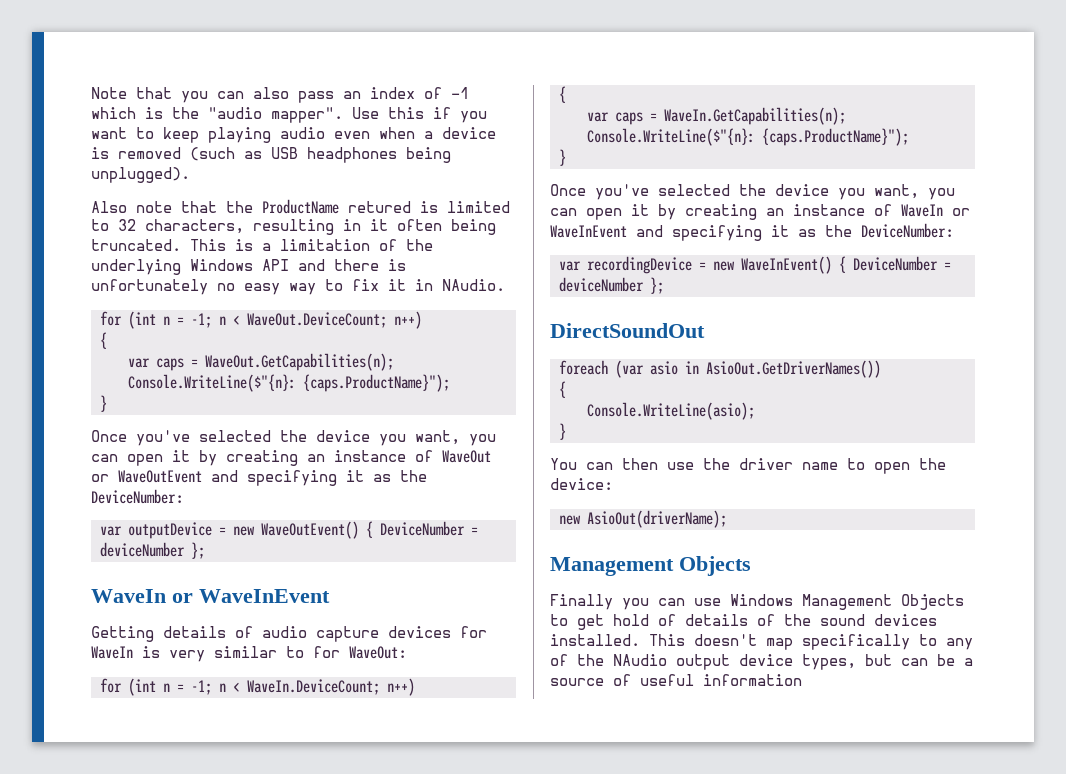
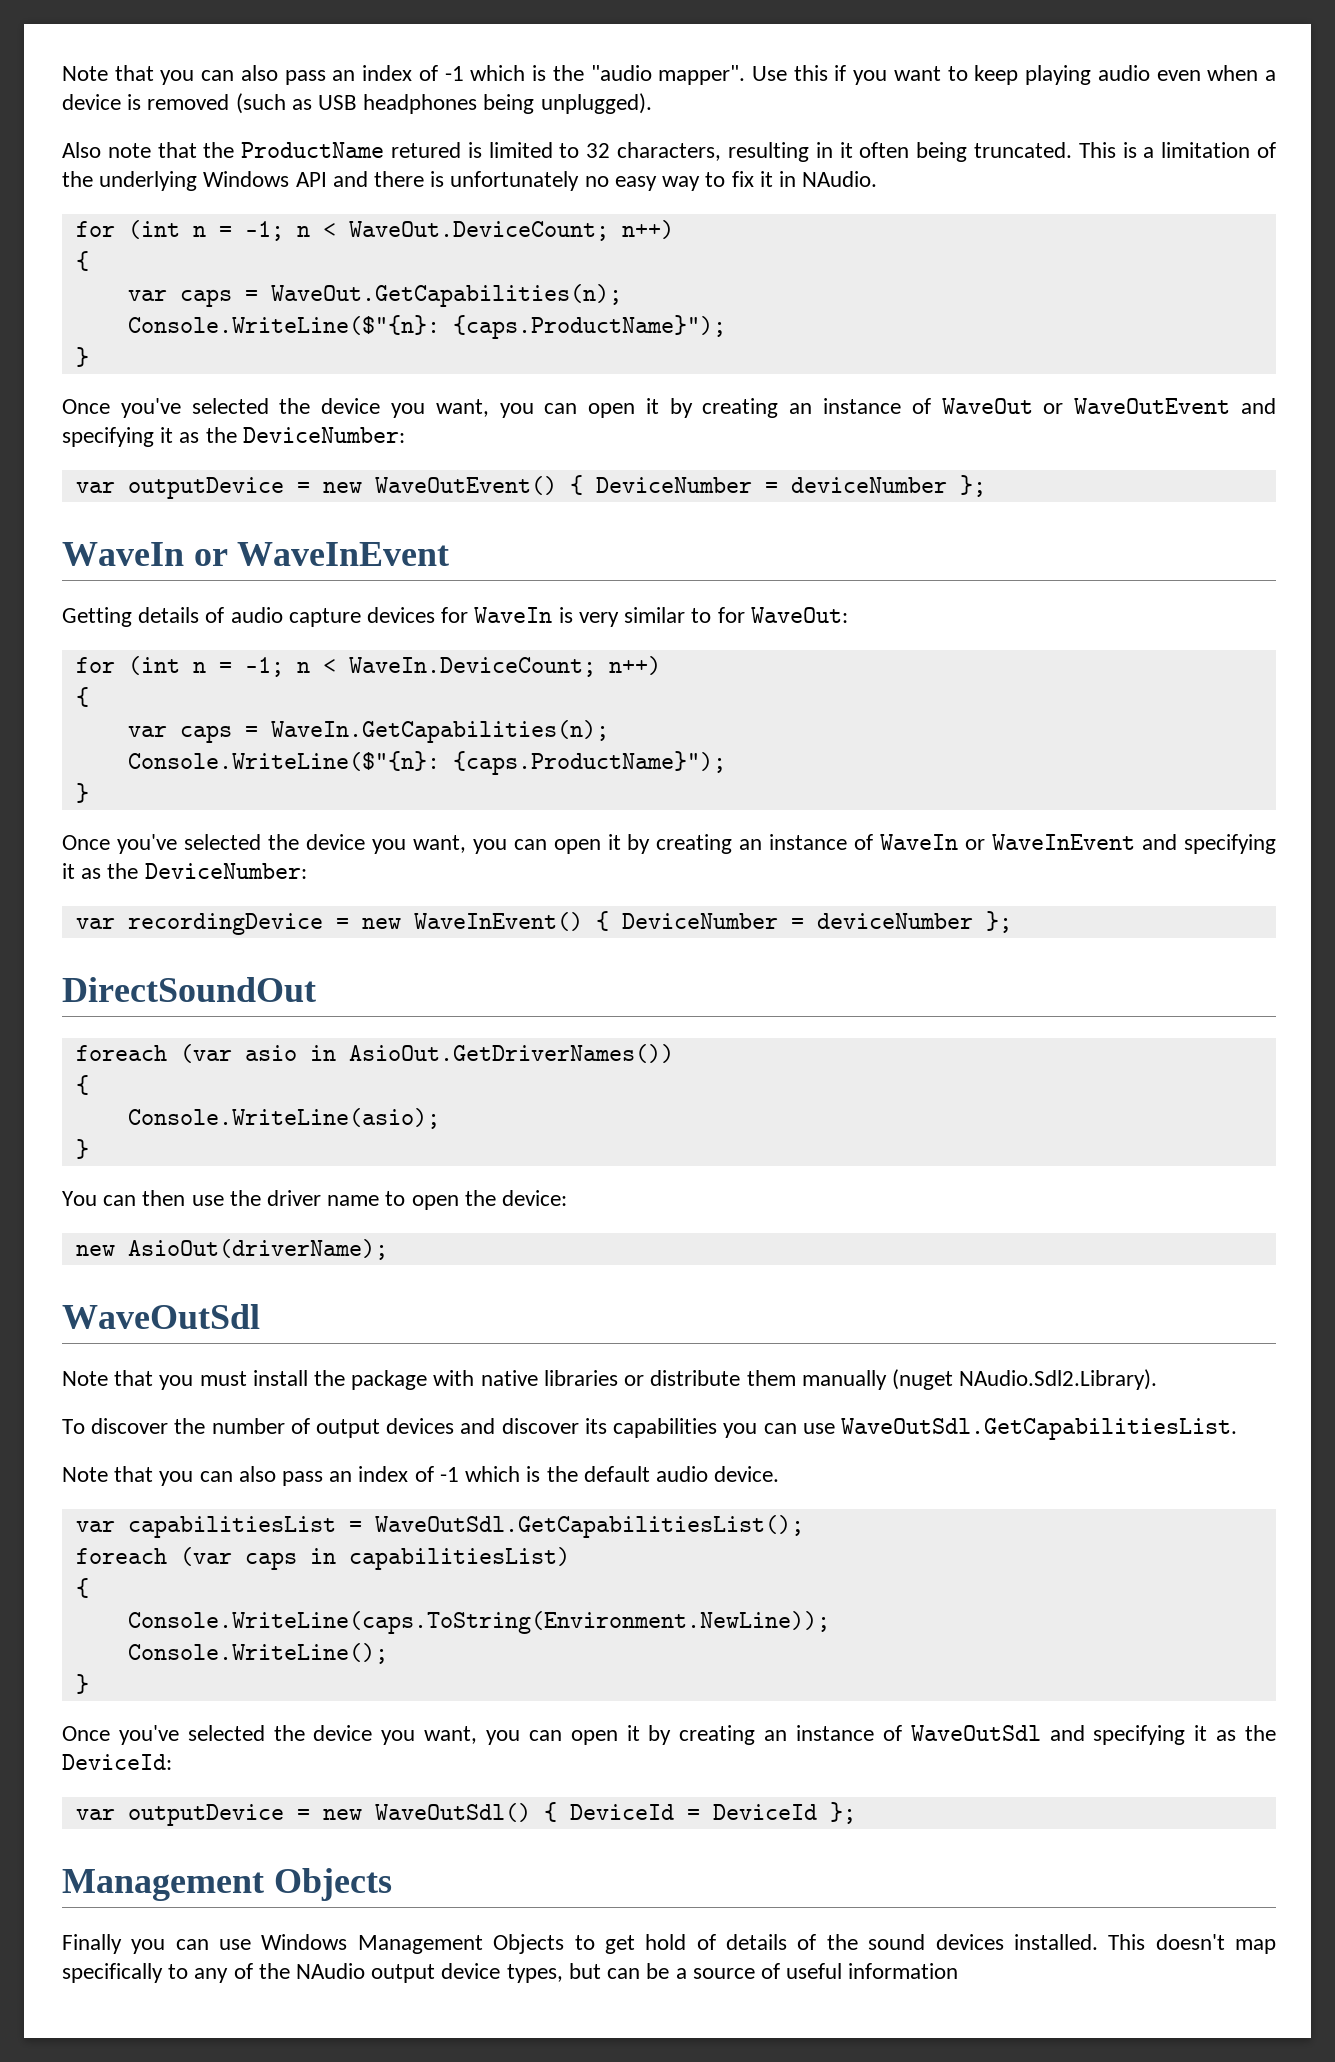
  new AsioOut(driverName);
+ WaveOutSdl
+ Note that you must install the package with native libraries or distribute them manually (nuget NAudio.Sdl2.Library).
+ To discover the number of output devices and discover its capabilities you can use WaveOutSdl.GetCapabilitiesList.
+ Note that you can also pass an index of -1 which is the default audio device.
+ var capabilitiesList = WaveOutSdl.GetCapabilitiesList();
+ foreach (var caps in capabilitiesList)
+ {
+ Console.WriteLine(caps.ToString(Environment.NewLine));
+ Console.WriteLine();
+ }
+ Once you've selected the device you want, you can open it by creating an instance of WaveOutSdl and specifying it as the DeviceId:
+ var outputDevice = new WaveOutSdl() { DeviceId = DeviceId };

